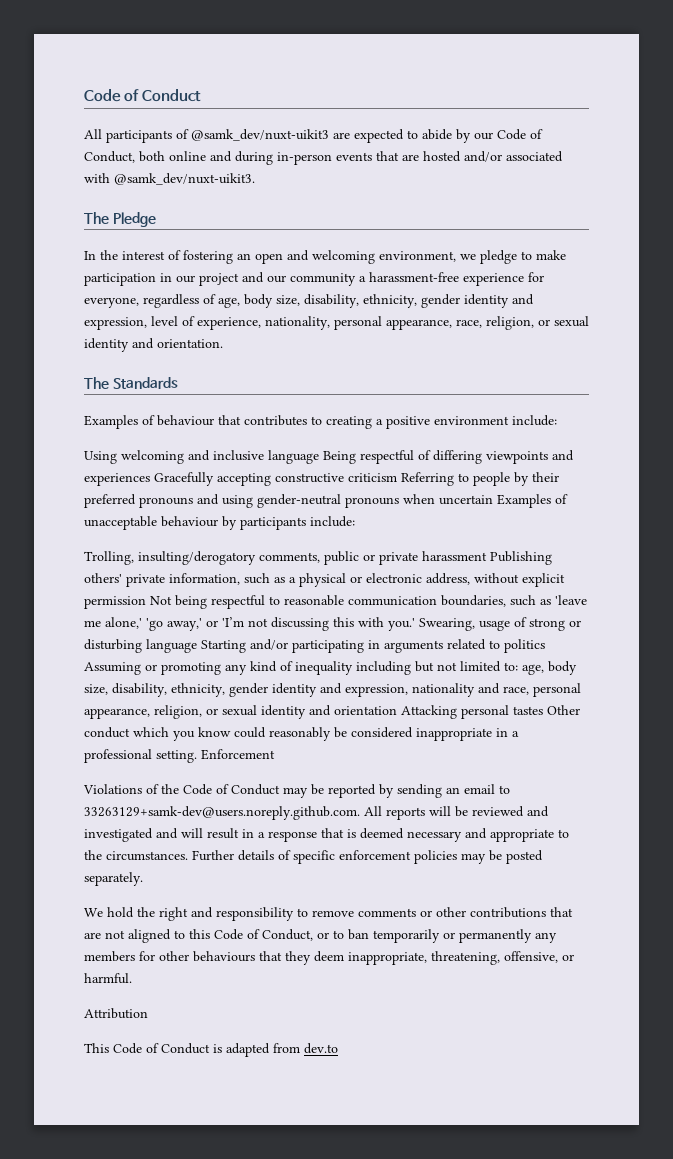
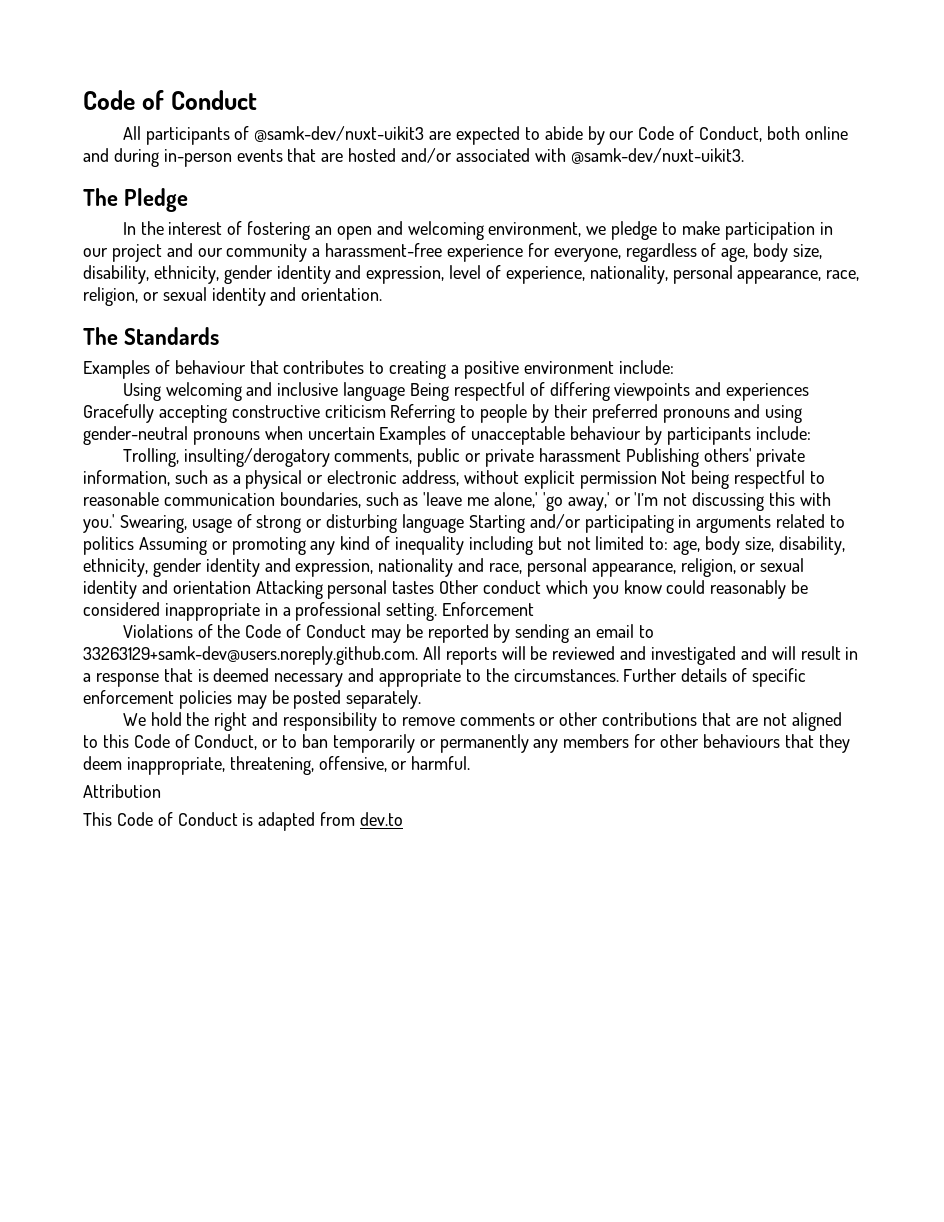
- All participants of @samk_dev/nuxt-uikit3 are expected to abide by our Code of Conduct, both online and during in-person events that are hosted and/or associated with @samk_dev/nuxt-uikit3.
+ All participants of @samk-dev/nuxt-uikit3 are expected to abide by our Code of Conduct, both online and during in-person events that are hosted and/or associated with @samk-dev/nuxt-uikit3.

